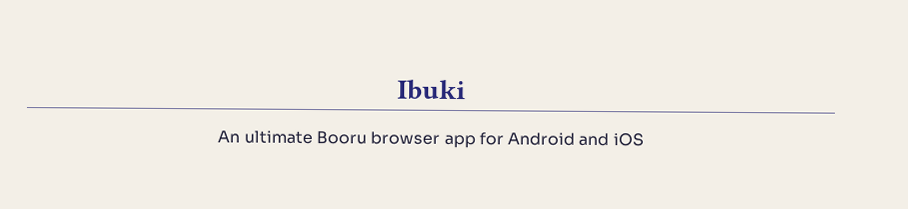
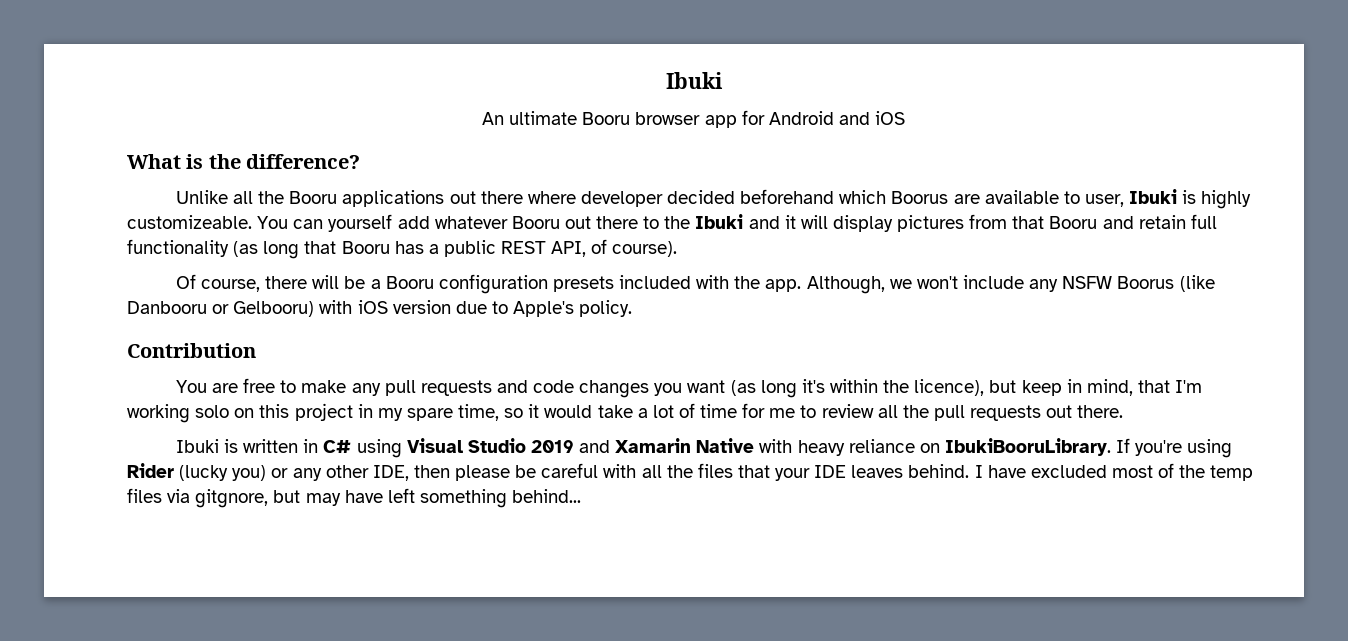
+ What is the difference?
+ Unlike all the Booru applications out there where developer decided beforehand which Boorus are available to user, Ibuki is highly customizeable. You can yourself add whatever Booru out there to the Ibuki and it will display pictures from that Booru and retain full functionality (as long that Booru has a public REST API, of course).
+ Of course, there will be a Booru configuration presets included with the app. Although, we won't include any NSFW Boorus (like Danbooru or Gelbooru) with iOS version due to Apple's policy.
+ Contribution
+ You are free to make any pull requests and code changes you want (as long it's within the licence), but keep in mind, that I'm working solo on this project in my spare time, so it would take a lot of time for me to review all the pull requests out there.
+ Ibuki is written in C# using Visual Studio 2019 and Xamarin Native with heavy reliance on IbukiBooruLibrary. If you're using Rider (lucky you) or any other IDE, then please be careful with all the files that your IDE leaves behind. I have excluded most of the temp files via gitgnore, but may have left something behind...

